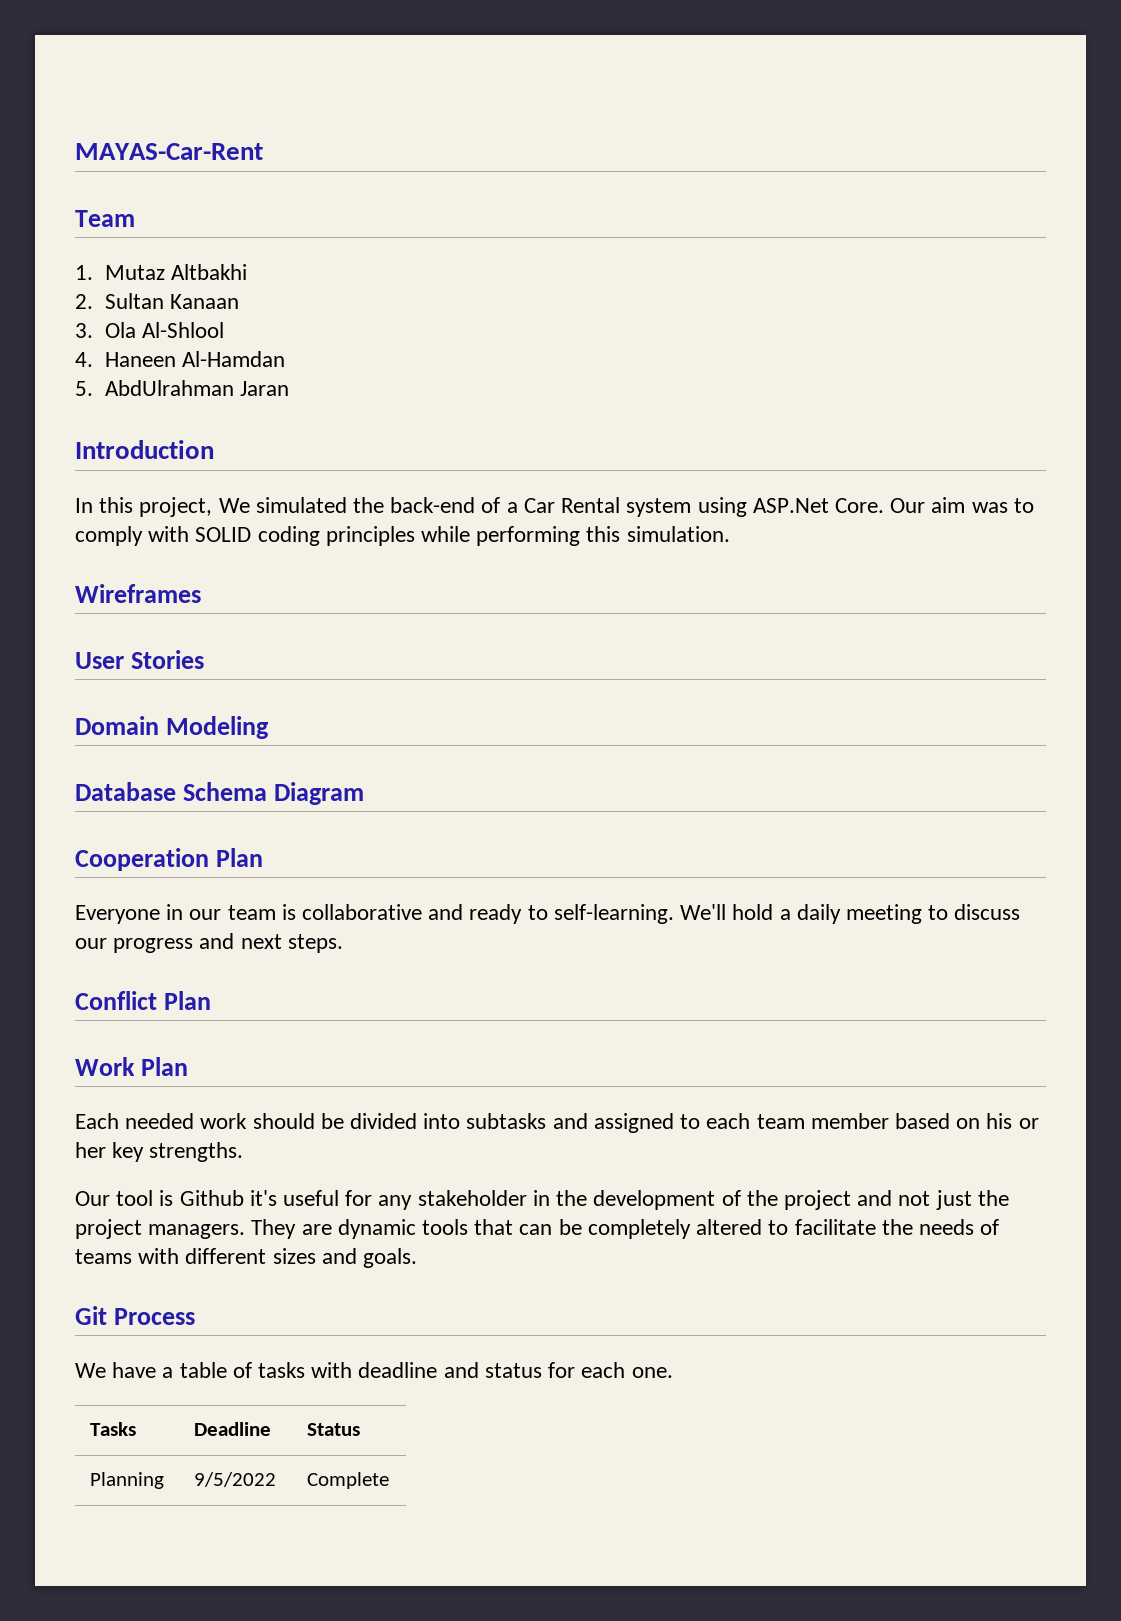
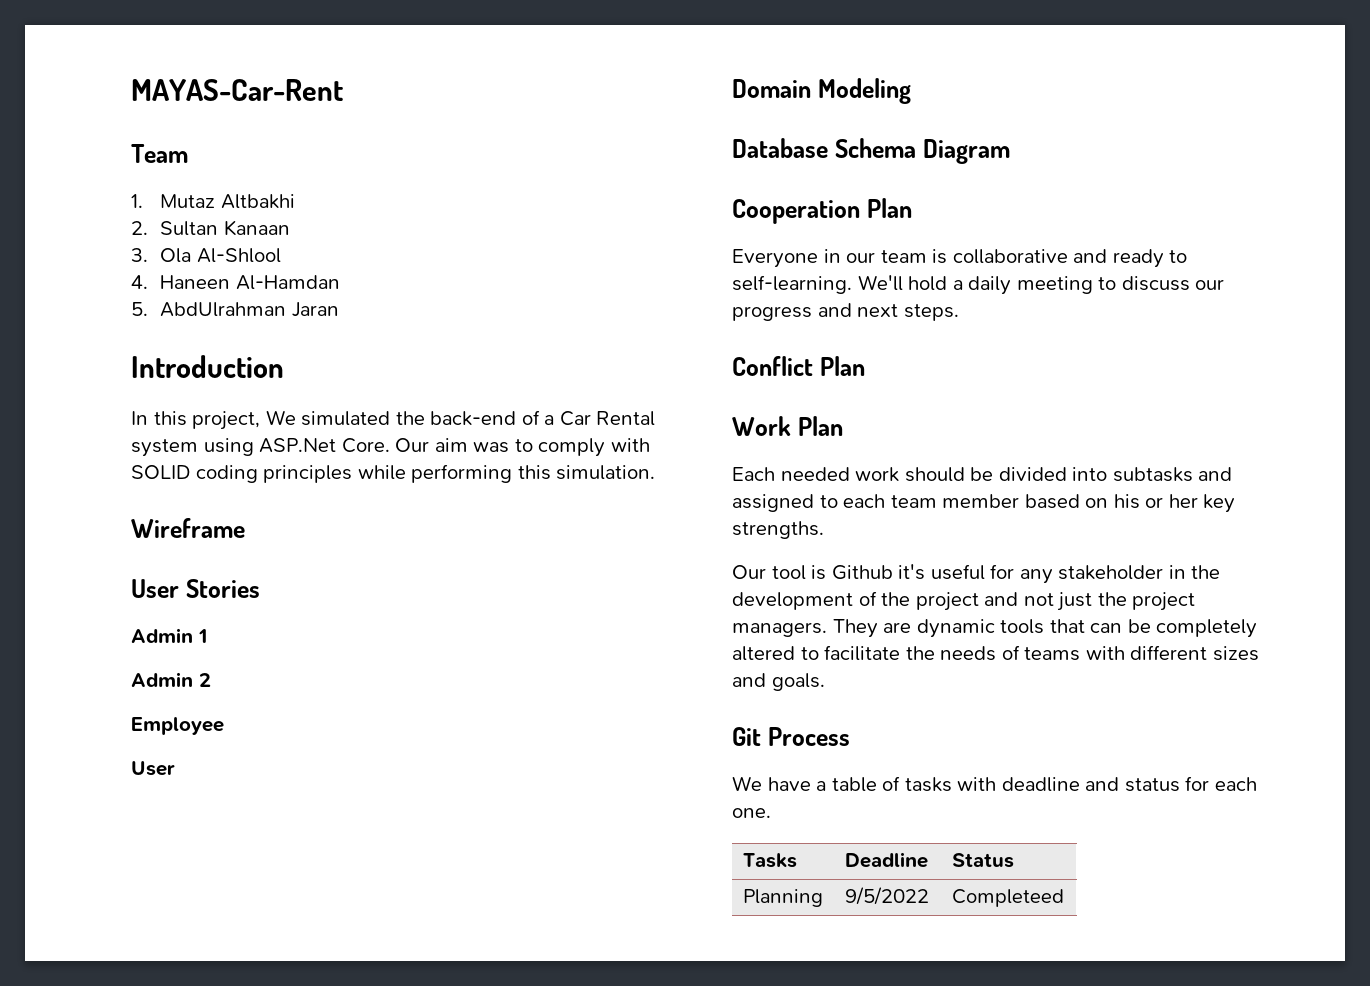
- Wireframes
+ Wireframe
+ Admin 1
+ Admin 2
+ Employee
+ User
- Planning | 9/5/2022 | Complete
+ Planning | 9/5/2022 | Completeed

